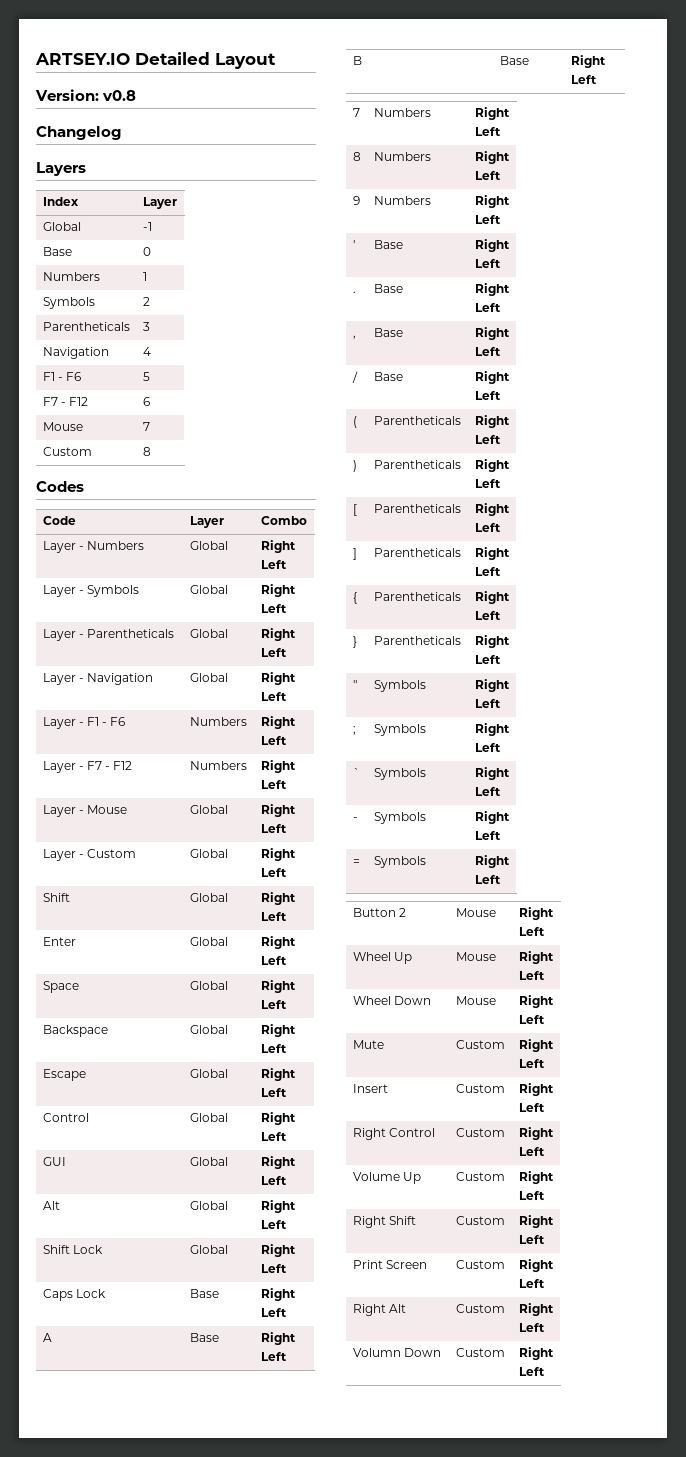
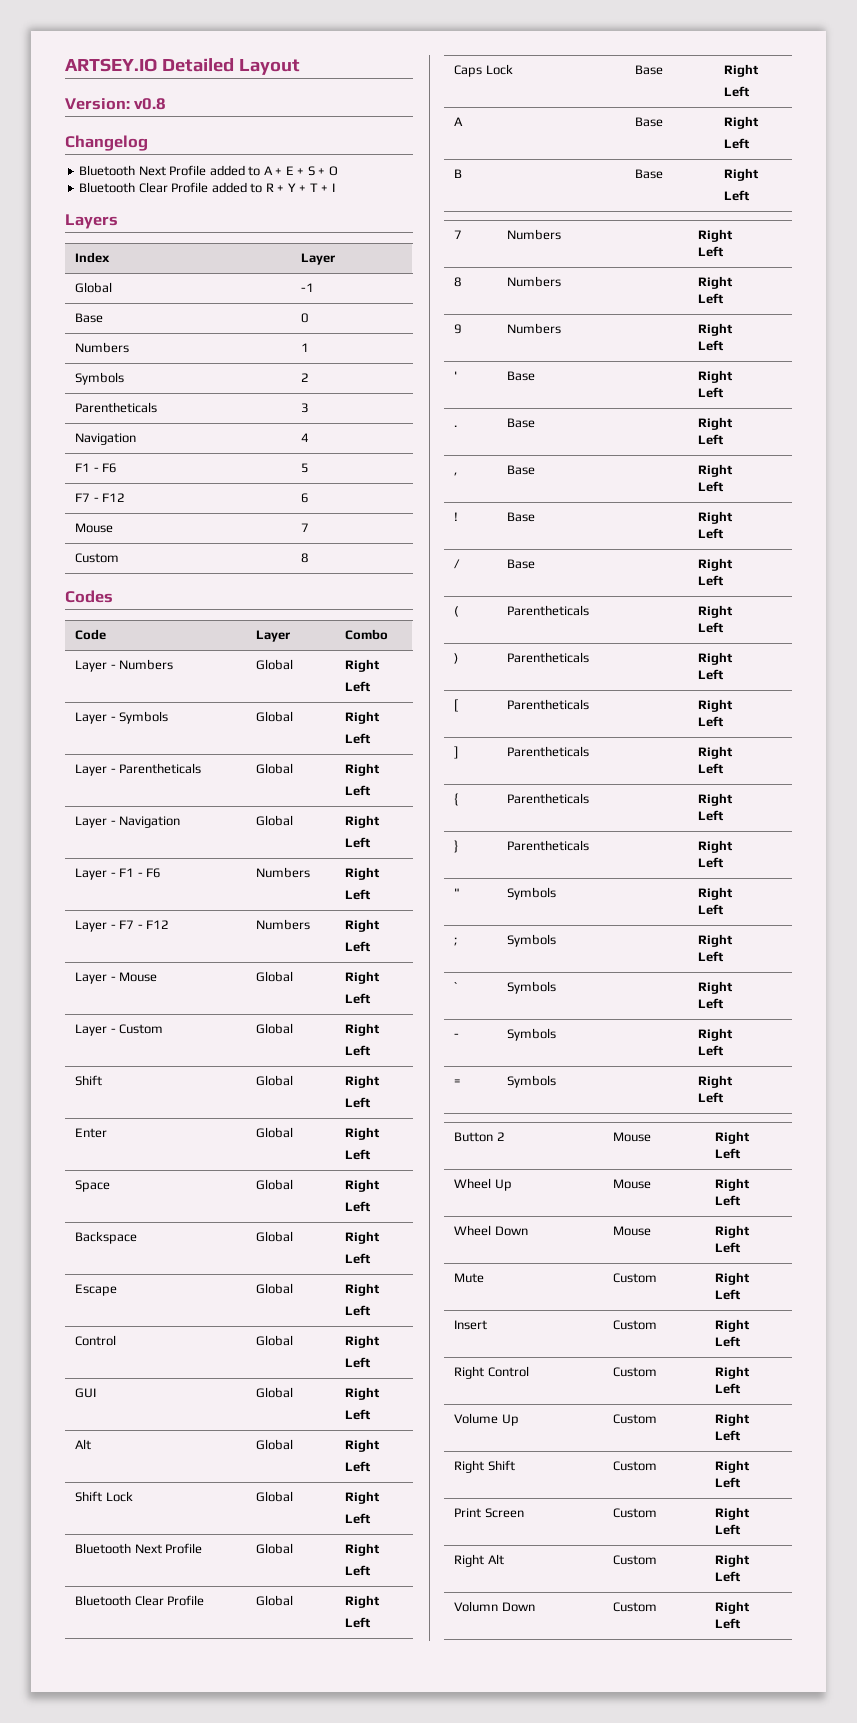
+ Bluetooth Next Profile added to A + E + S + O
+ Bluetooth Clear Profile added to R + Y + T + I
+ Bluetooth Next Profile | Global | Right
+ Left
+ Bluetooth Clear Profile | Global | Right
+ Left
+ ! | Base | Right
+ Left

